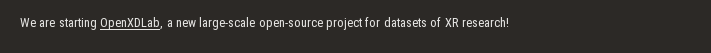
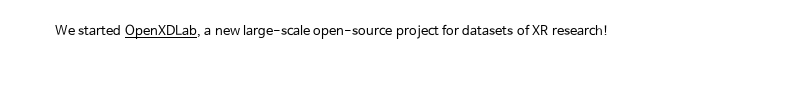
- We are starting OpenXDLab, a new large-scale open-source project for datasets of XR research!
+ We started OpenXDLab, a new large-scale open-source project for datasets of XR research!

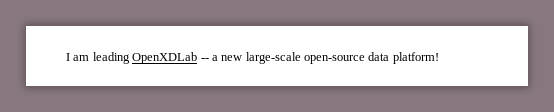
- We started OpenXDLab, a new large-scale open-source project for datasets of XR research!
+ I am leading OpenXDLab -- a new large-scale open-source data platform!

